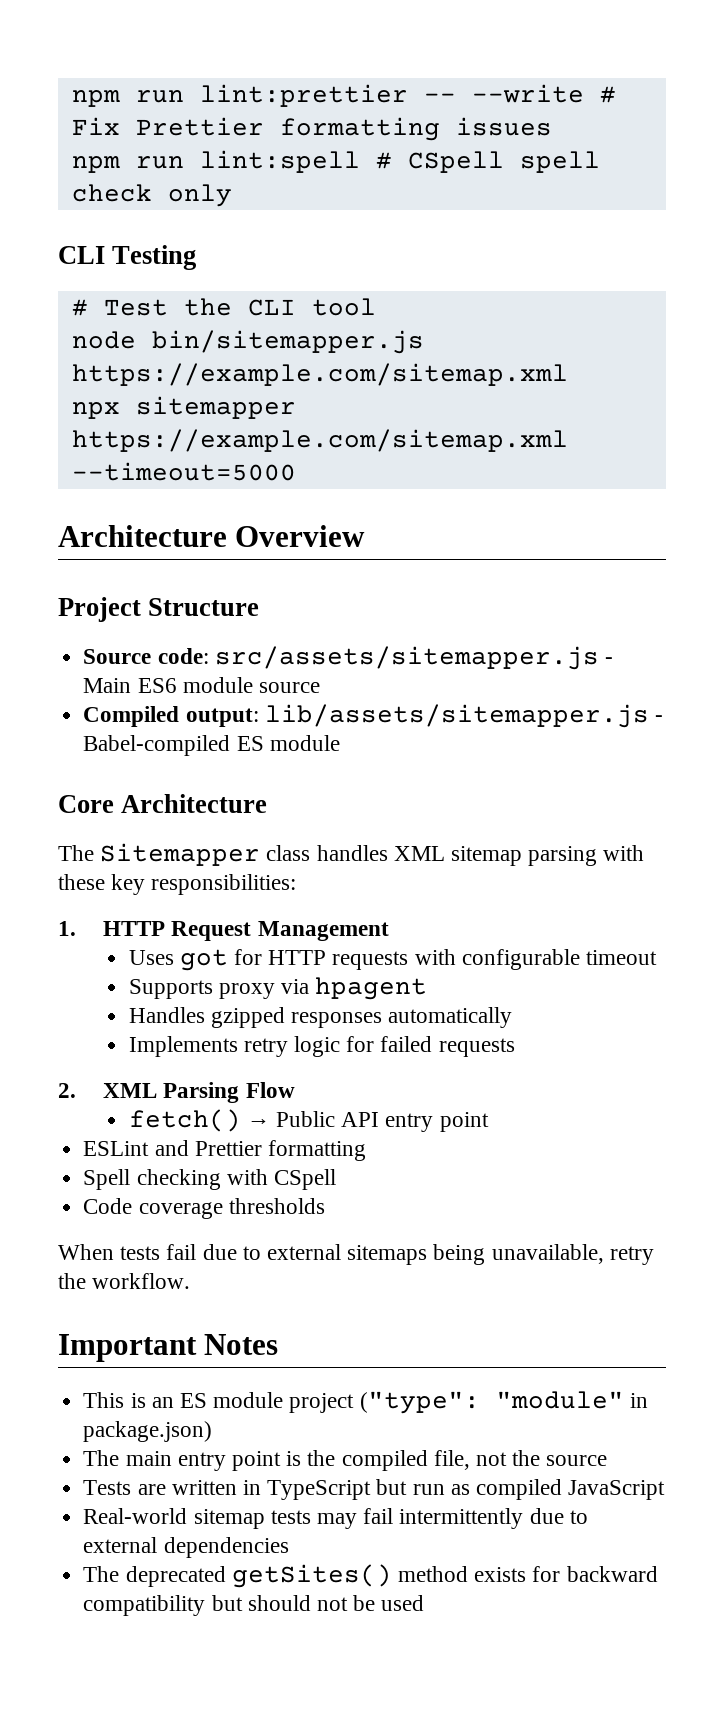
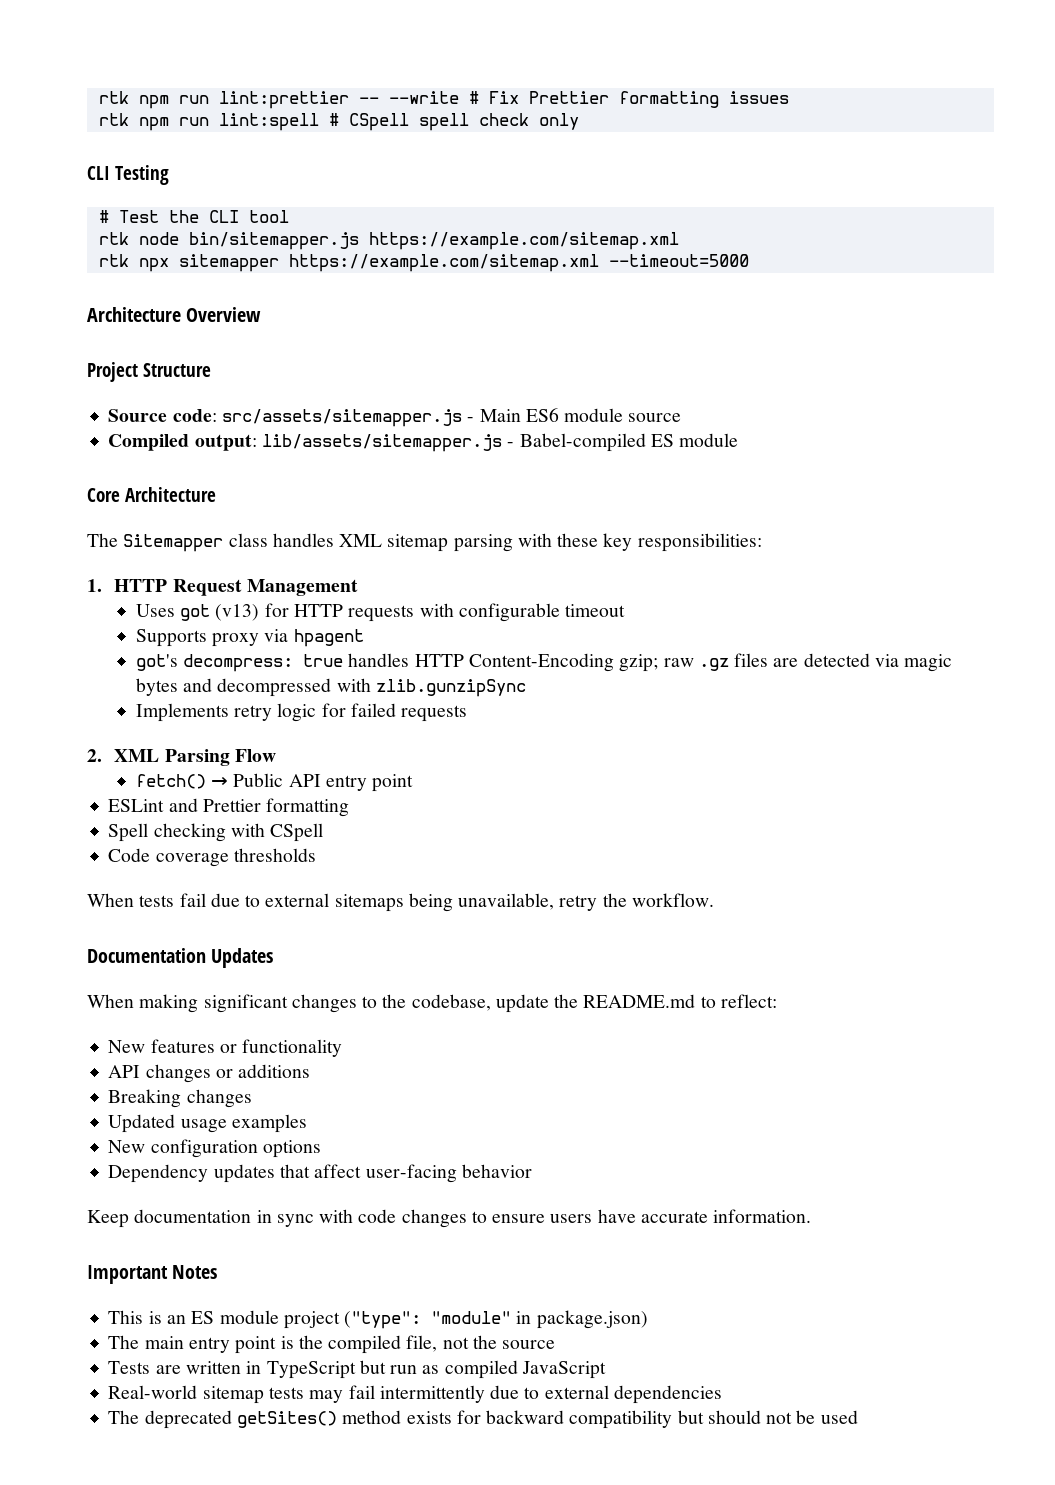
- npm run lint:prettier -- --write # Fix Prettier formatting issues
+ rtk npm run lint:prettier -- --write # Fix Prettier formatting issues
- npm run lint:spell # CSpell spell check only
+ rtk npm run lint:spell # CSpell spell check only
- node bin/sitemapper.js https://example.com/sitemap.xml
+ rtk node bin/sitemapper.js https://example.com/sitemap.xml
- npx sitemapper https://example.com/sitemap.xml --timeout=5000
+ rtk npx sitemapper https://example.com/sitemap.xml --timeout=5000
- Uses got for HTTP requests with configurable timeout
+ Uses got (v13) for HTTP requests with configurable timeout
- Handles gzipped responses automatically
+ got's decompress: true handles HTTP Content-Encoding gzip; raw .gz files are detected via magic bytes and decompressed with zlib.gunzipSync
+ Documentation Updates
+ When making significant changes to the codebase, update the README.md to reflect:
+ New features or functionality
+ API changes or additions
+ Breaking changes
+ Updated usage examples
+ New configuration options
+ Dependency updates that affect user-facing behavior
+ Keep documentation in sync with code changes to ensure users have accurate information.

